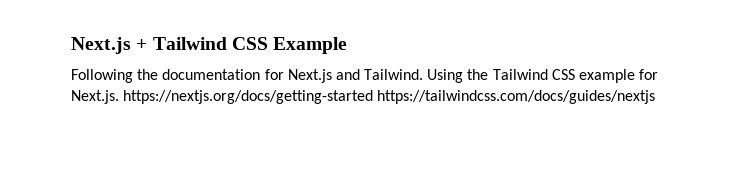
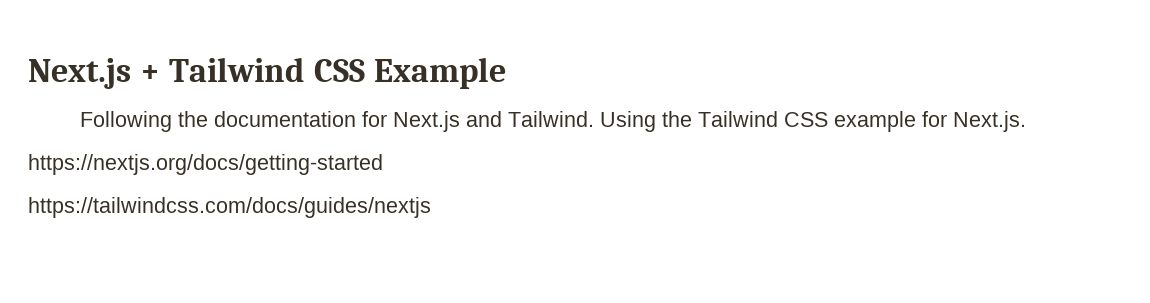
- Using the Tailwind CSS example for Next.js. https://nextjs.org/docs/getting-started https://tailwindcss.com/docs/guides/nextjs
+ Using the Tailwind CSS example for Next.js.
+ https://nextjs.org/docs/getting-started
+ https://tailwindcss.com/docs/guides/nextjs

